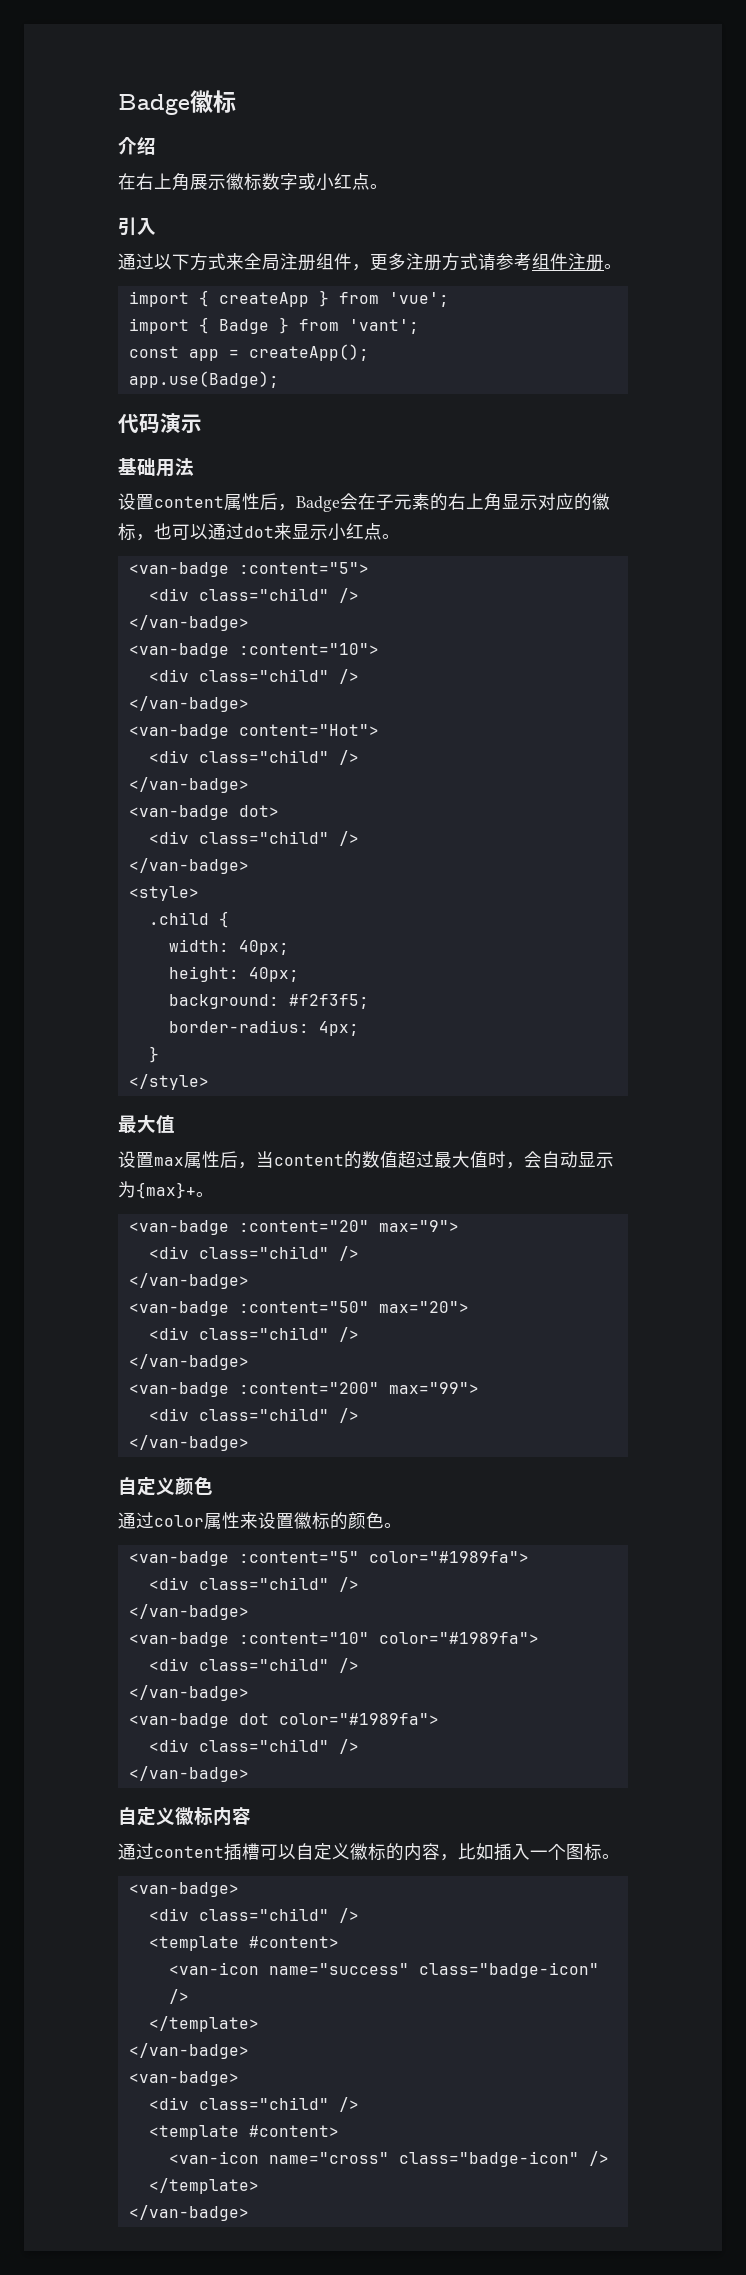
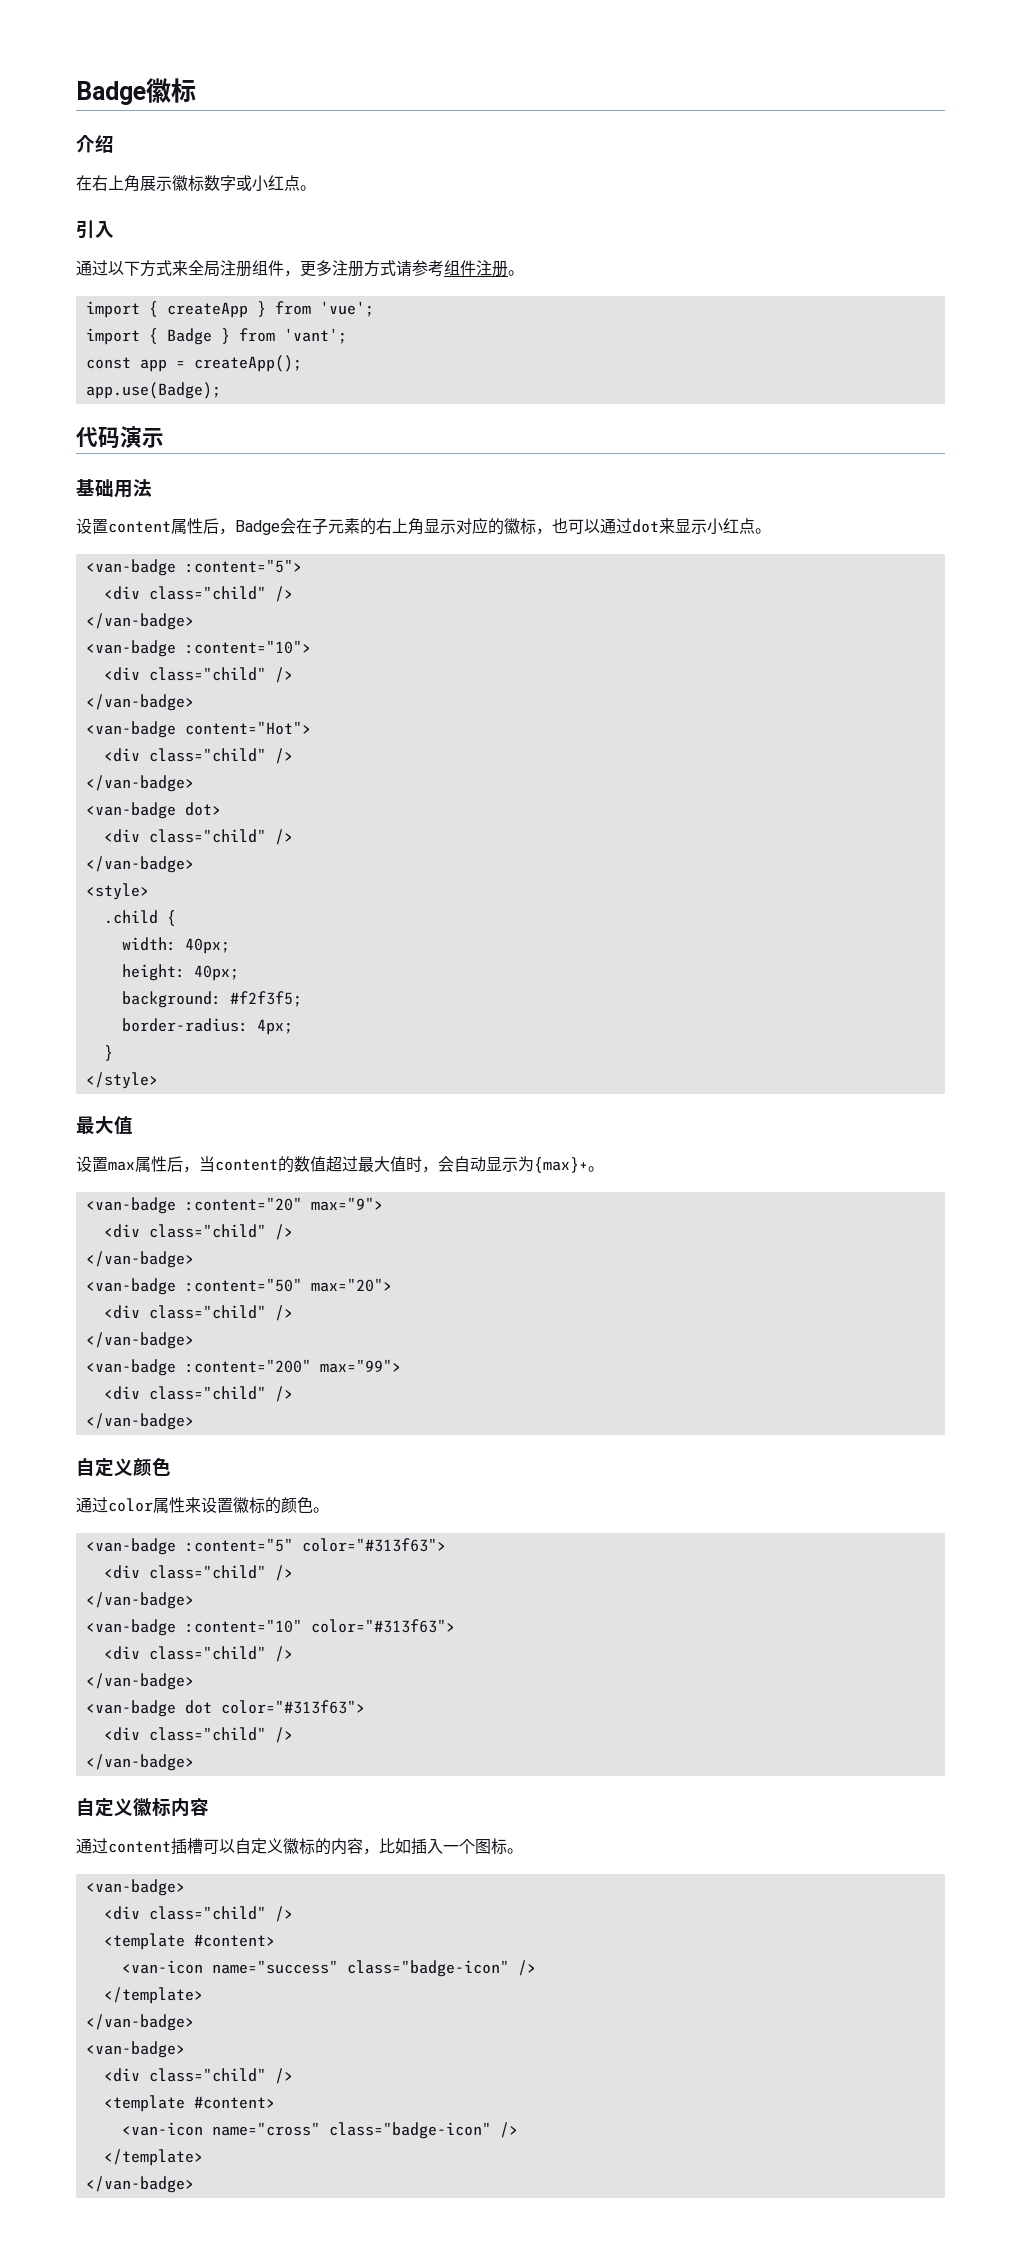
- <van-badge :content="5" color="#1989fa">
+ <van-badge :content="5" color="#313f63">
- <van-badge :content="10" color="#1989fa">
+ <van-badge :content="10" color="#313f63">
- <van-badge dot color="#1989fa">
+ <van-badge dot color="#313f63">

